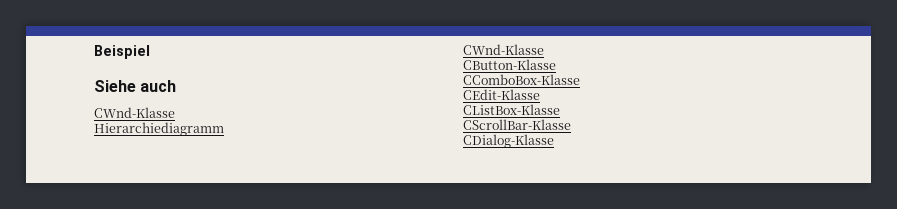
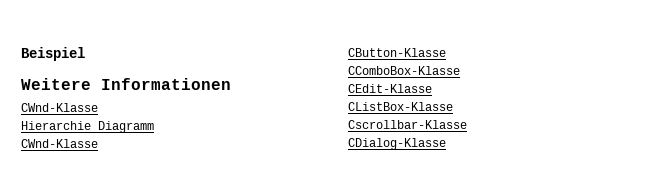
- Siehe auch
+ Weitere Informationen
  CWnd-Klasse
- Hierarchiediagramm
+ Hierarchie Diagramm
- CScrollBar-Klasse
+ Cscrollbar-Klasse

